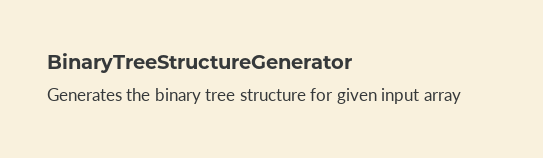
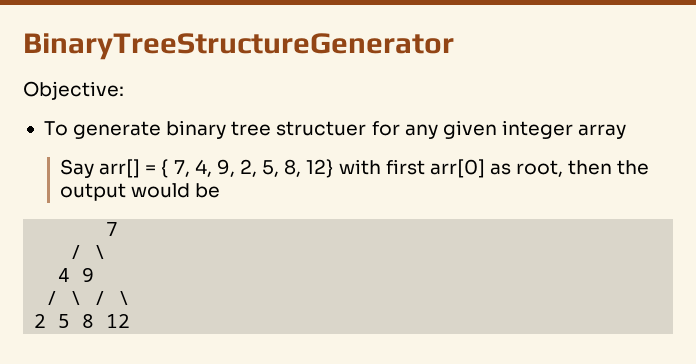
- Generates the binary tree structure for given input array
+ Objective:
+ To generate binary tree structuer for any given integer array
+ Say arr[] = { 7, 4, 9, 2, 5, 8, 12} with first arr[0] as root, then the output would be
+ 7
+ / \
+ 4 9
+ / \ / \
+ 2 5 8 12

